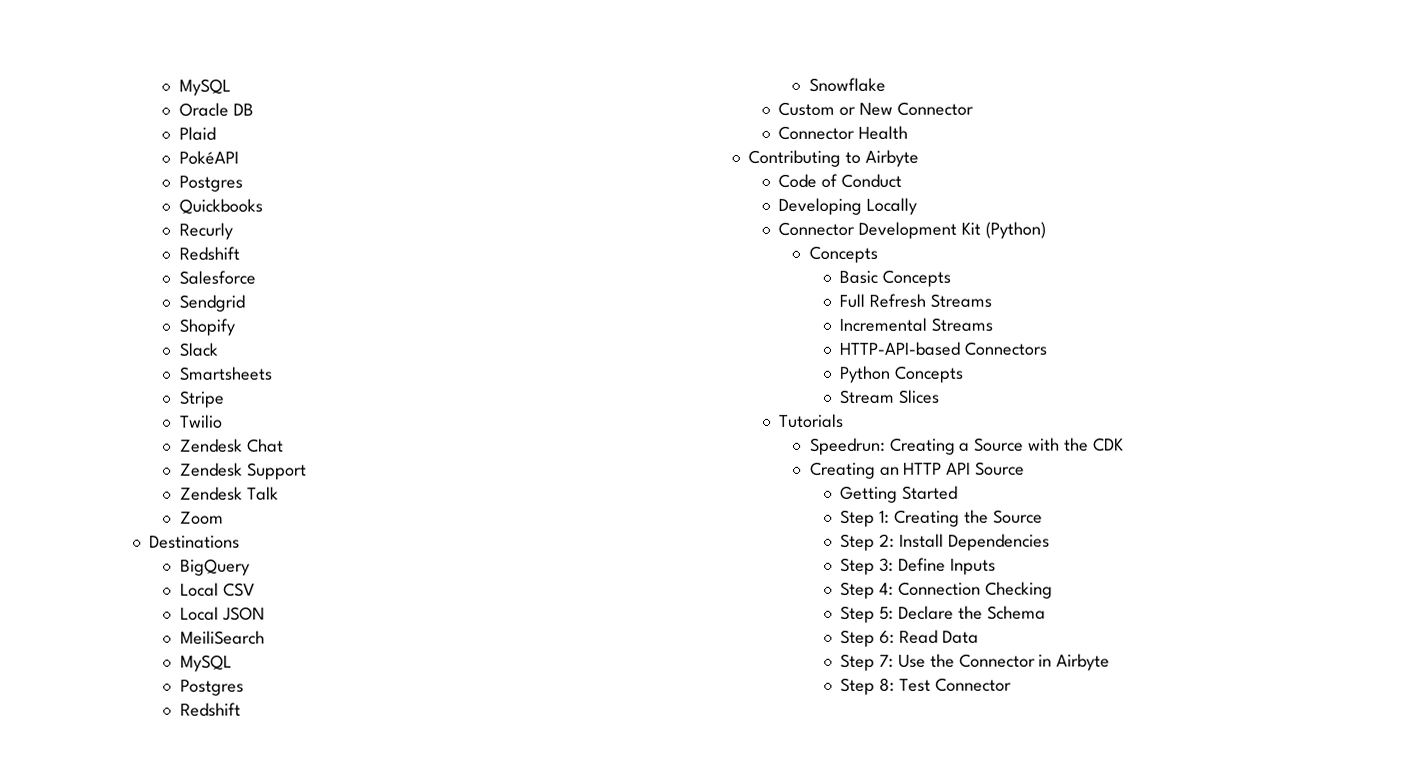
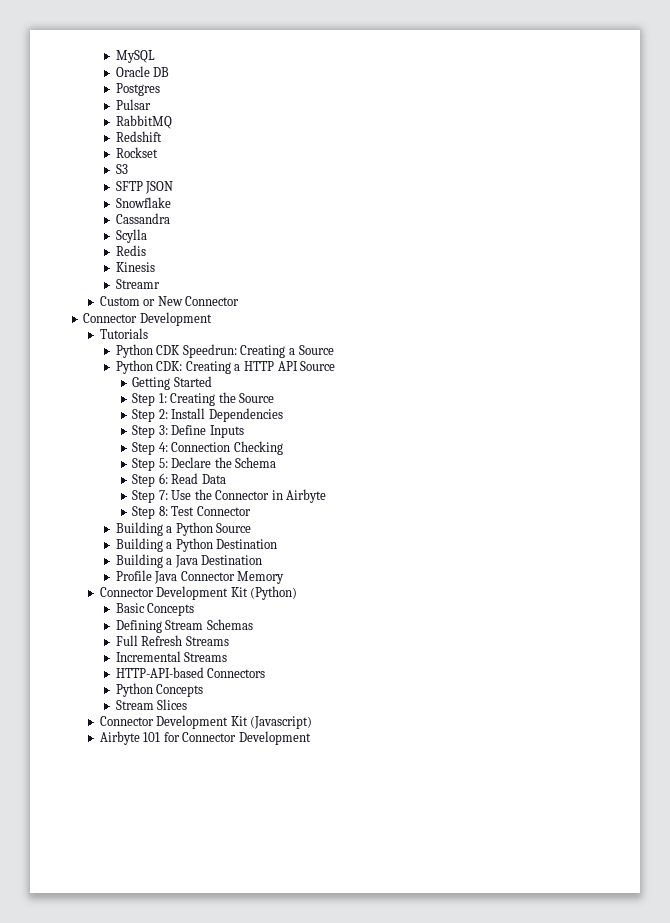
- Plaid
- PokéAPI
  Postgres
- Quickbooks
- Recurly
+ Pulsar
+ RabbitMQ
  Redshift
- Salesforce
- Sendgrid
- Shopify
- Slack
- Smartsheets
- Stripe
- Twilio
- Zendesk Chat
- Zendesk Support
- Zendesk Talk
- Zoom
- Destinations
- BigQuery
- Local CSV
- Local JSON
- MeiliSearch
- MySQL
- Postgres
- Redshift
+ Rockset
+ S3
+ SFTP JSON
  Snowflake
+ Cassandra
+ Scylla
+ Redis
+ Kinesis
+ Streamr
  Custom or New Connector
- Connector Health
- Contributing to Airbyte
- Code of Conduct
- Developing Locally
- Connector Development Kit (Python)
- Concepts
- Basic Concepts
- Full Refresh Streams
- Incremental Streams
- HTTP-API-based Connectors
- Python Concepts
- Stream Slices
+ Connector Development
- Speedrun: Creating a Source with the CDK
- Creating an HTTP API Source
+ Python CDK Speedrun: Creating a Source
+ Python CDK: Creating a HTTP API Source
+ Building a Python Source
+ Building a Python Destination
+ Building a Java Destination
+ Profile Java Connector Memory
+ Connector Development Kit (Python)
+ Basic Concepts
+ Defining Stream Schemas
+ Full Refresh Streams
+ Incremental Streams
+ HTTP-API-based Connectors
+ Python Concepts
+ Stream Slices
+ Connector Development Kit (Javascript)
+ Airbyte 101 for Connector Development

